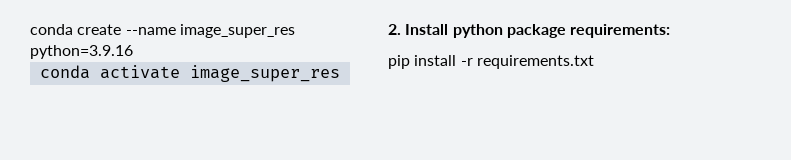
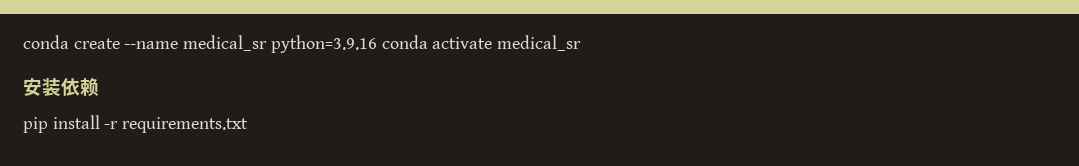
- conda create --name image_super_res python=3.9.16
- conda activate image_super_res
- 2. Install python package requirements:
+ conda create --name medical_sr python=3.9.16 conda activate medical_sr
+ 安装依赖

